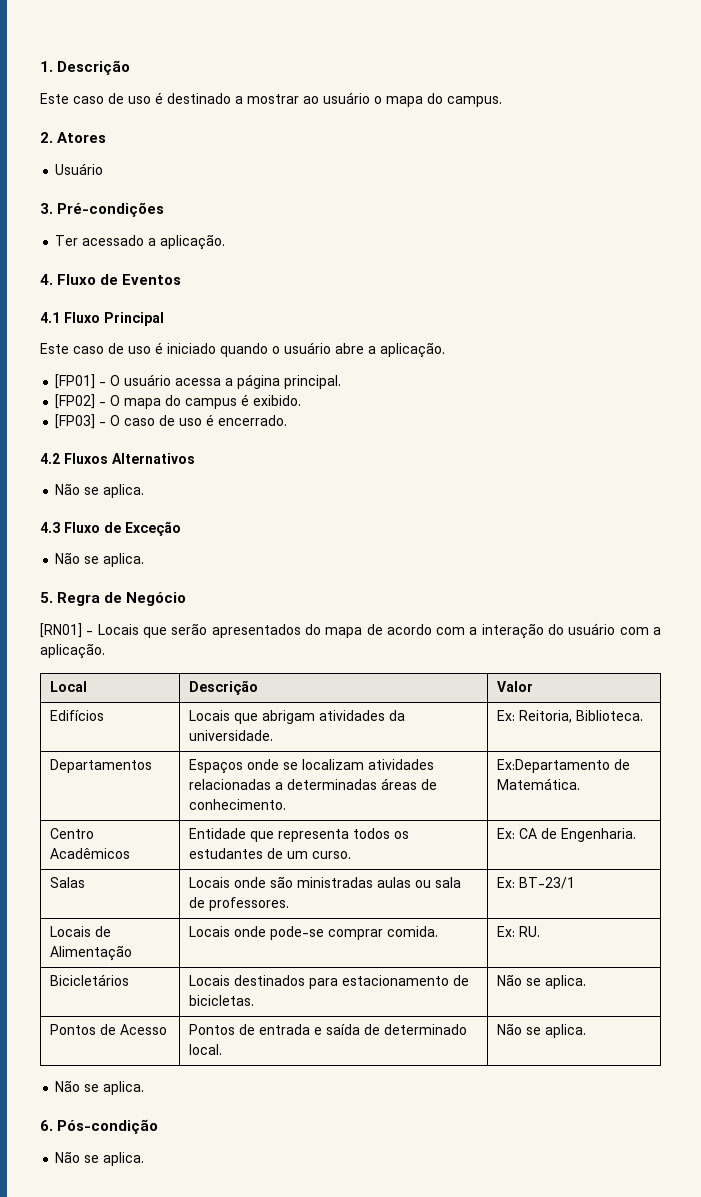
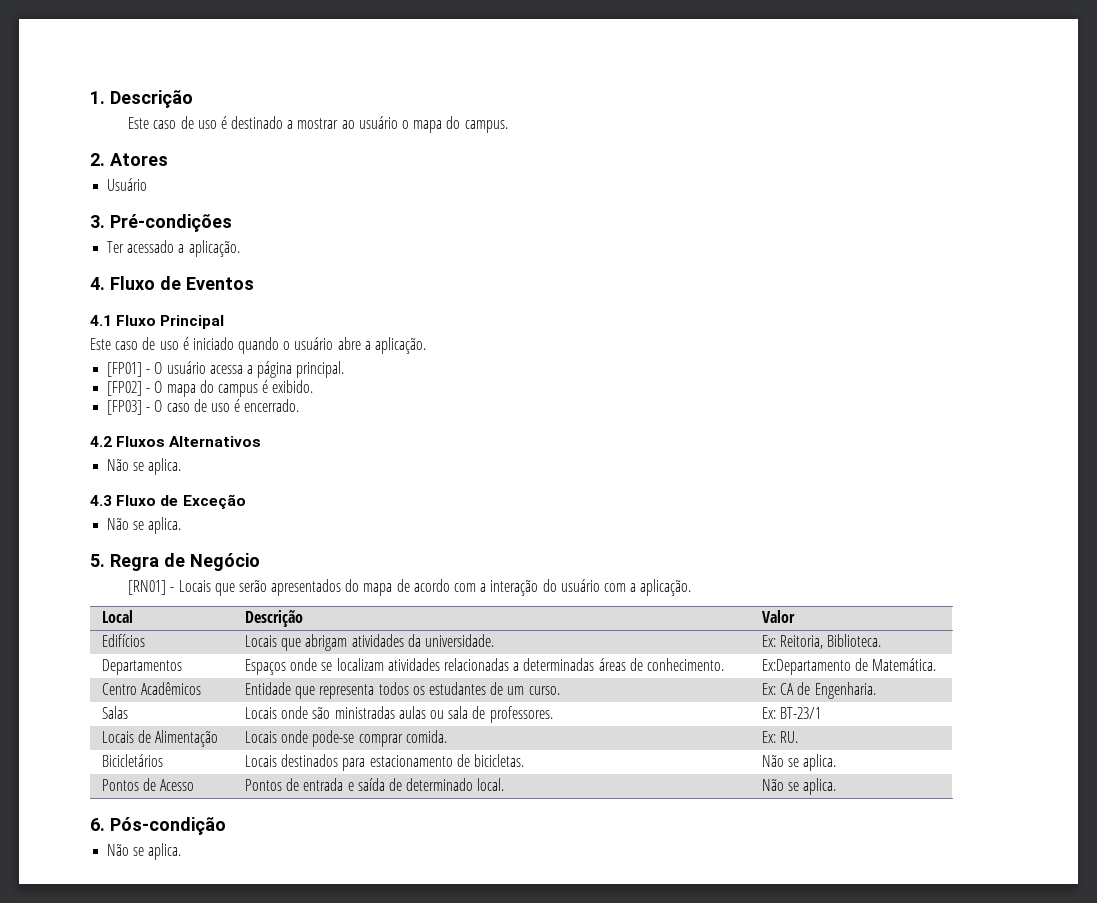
  Pontos de Acesso | Pontos de entrada e saída de determinado local. | Não se aplica.
- Não se aplica.

